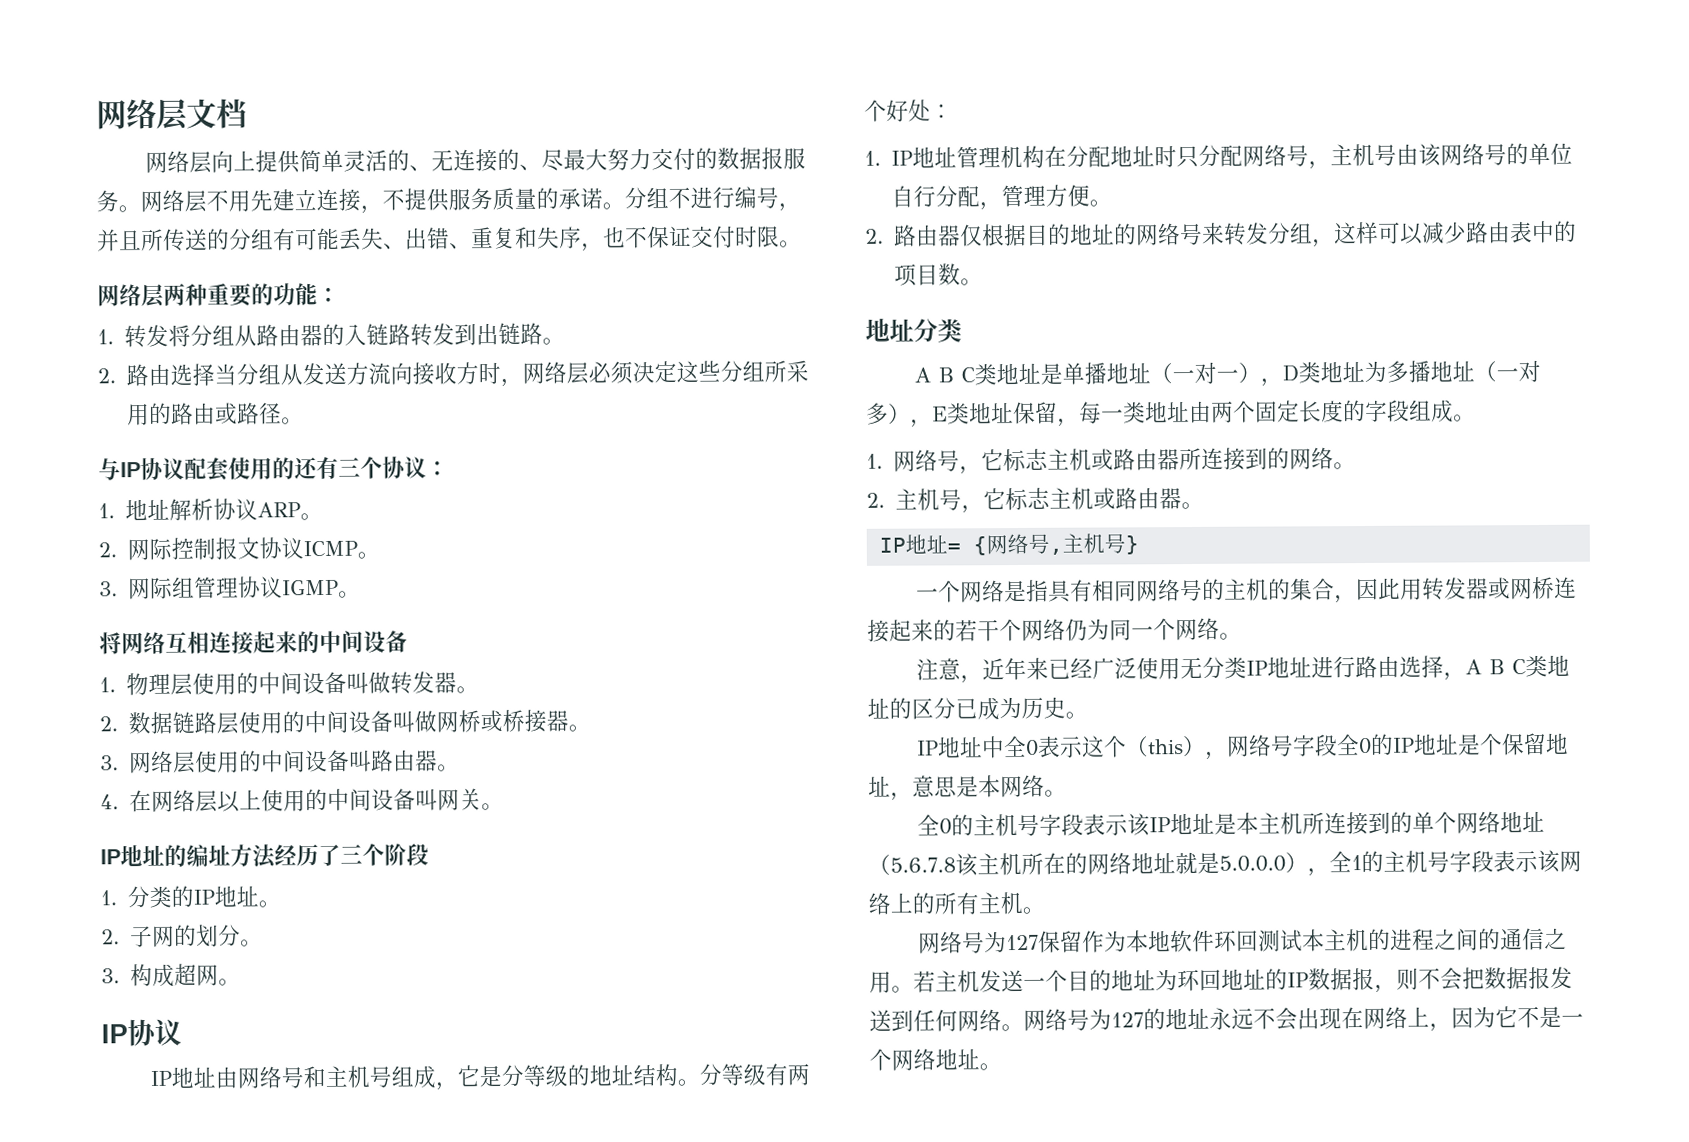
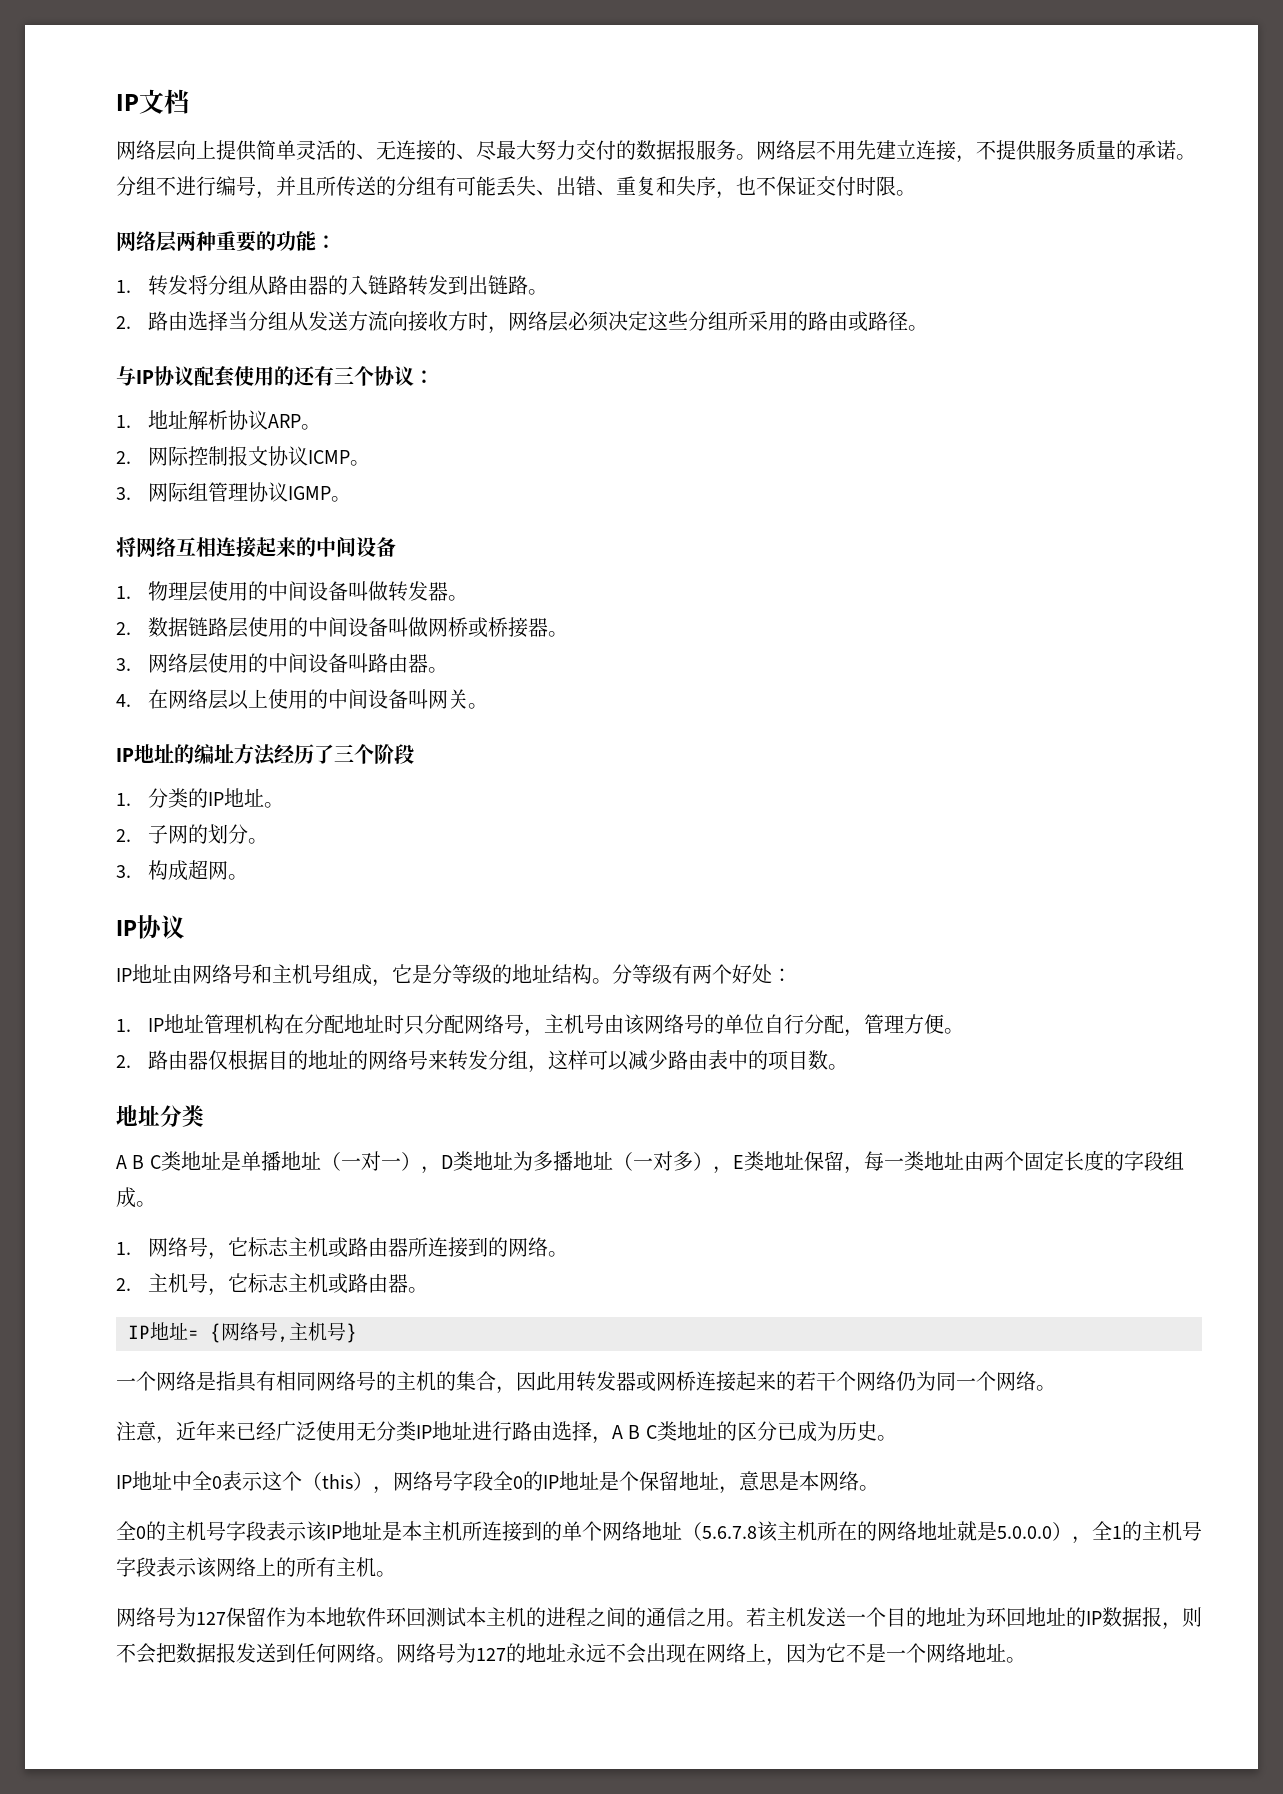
- 网络层文档
+ IP文档

